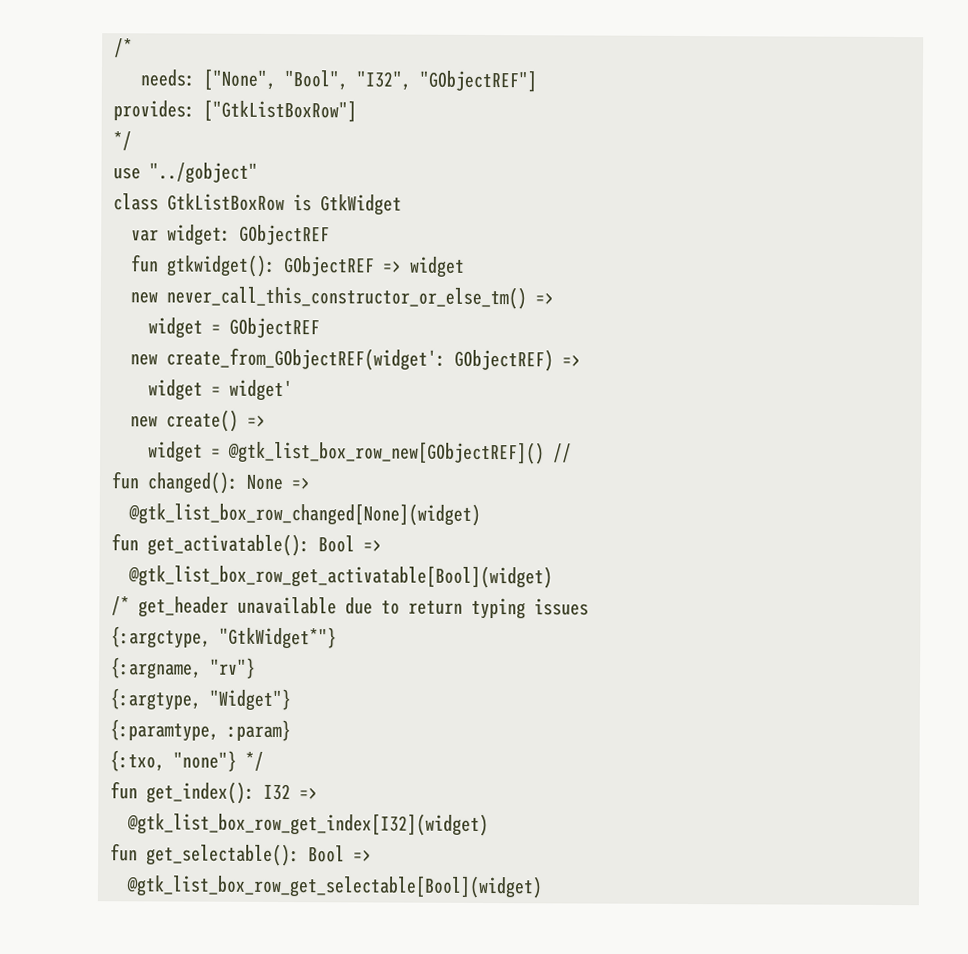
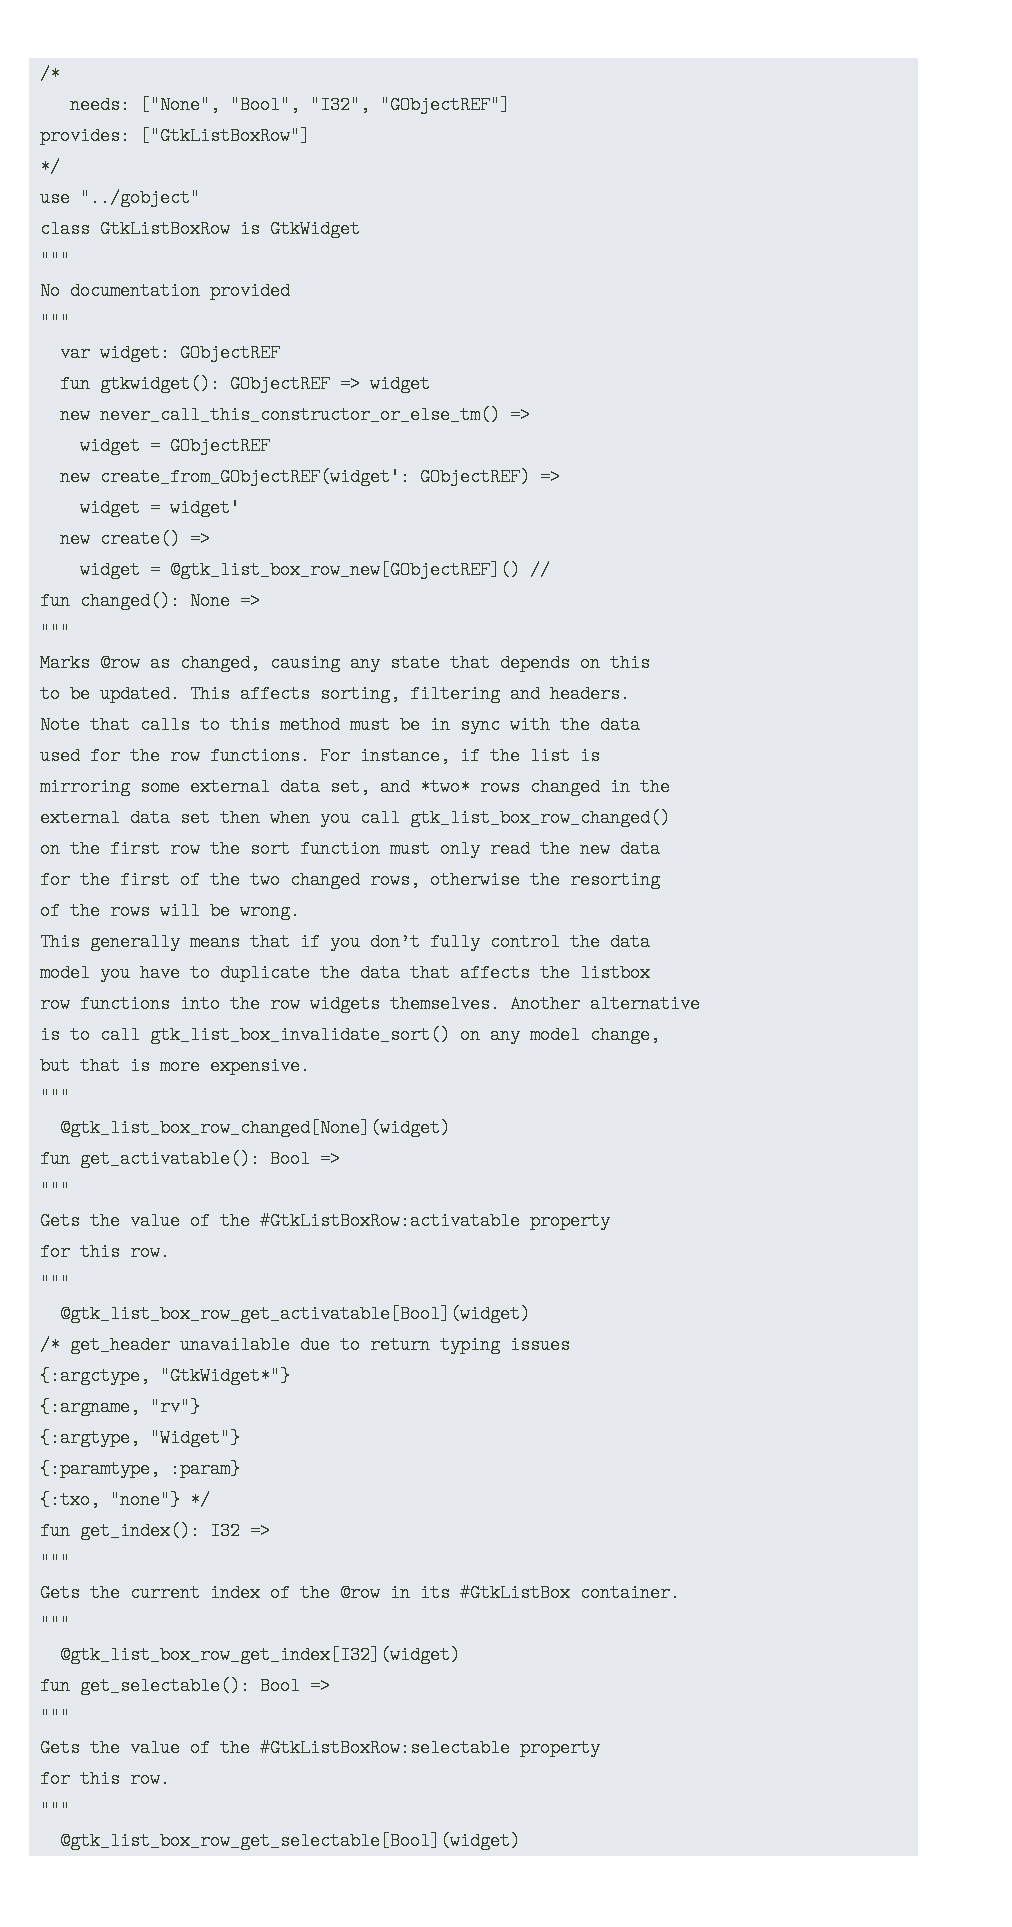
  class GtkListBoxRow is GtkWidget
+ """
+ No documentation provided
+ """
  fun changed(): None =>
+ """
+ Marks @row as changed, causing any state that depends on this
+ to be updated. This affects sorting, filtering and headers.
+ Note that calls to this method must be in sync with the data
+ used for the row functions. For instance, if the list is
+ mirroring some external data set, and *two* rows changed in the
+ external data set then when you call gtk_list_box_row_changed()
+ on the first row the sort function must only read the new data
+ for the first of the two changed rows, otherwise the resorting
+ of the rows will be wrong.
+ This generally means that if you don’t fully control the data
+ model you have to duplicate the data that affects the listbox
+ row functions into the row widgets themselves. Another alternative
+ is to call gtk_list_box_invalidate_sort() on any model change,
+ but that is more expensive.
+ """
  fun get_activatable(): Bool =>
+ """
+ Gets the value of the #GtkListBoxRow:activatable property
+ for this row.
+ """
  fun get_index(): I32 =>
+ """
+ Gets the current index of the @row in its #GtkListBox container.
+ """
  fun get_selectable(): Bool =>
+ """
+ Gets the value of the #GtkListBoxRow:selectable property
+ for this row.
+ """

